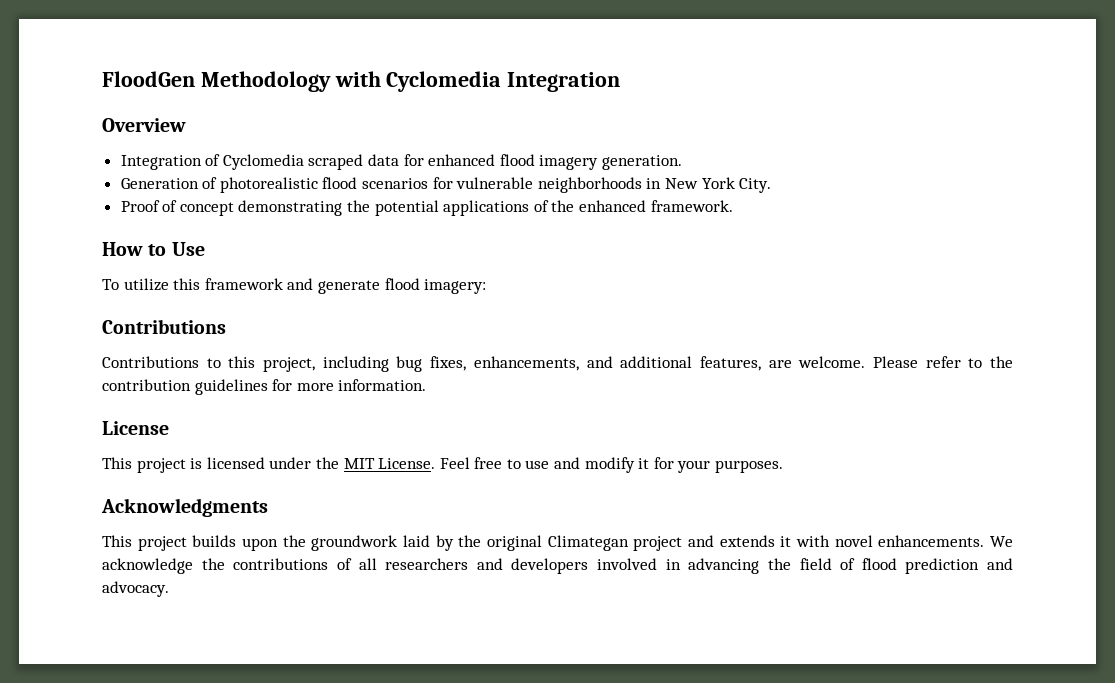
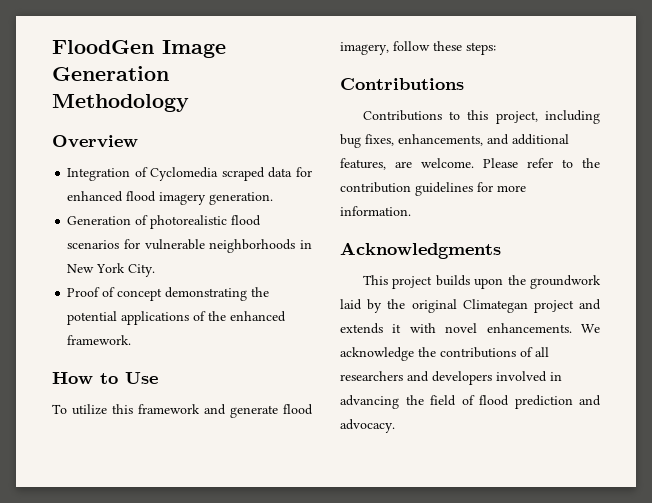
- FloodGen Methodology with Cyclomedia Integration
+ FloodGen Image Generation Methodology
- To utilize this framework and generate flood imagery:
+ To utilize this framework and generate flood imagery, follow these steps:
- License
- This project is licensed under the MIT License. Feel free to use and modify it for your purposes.

